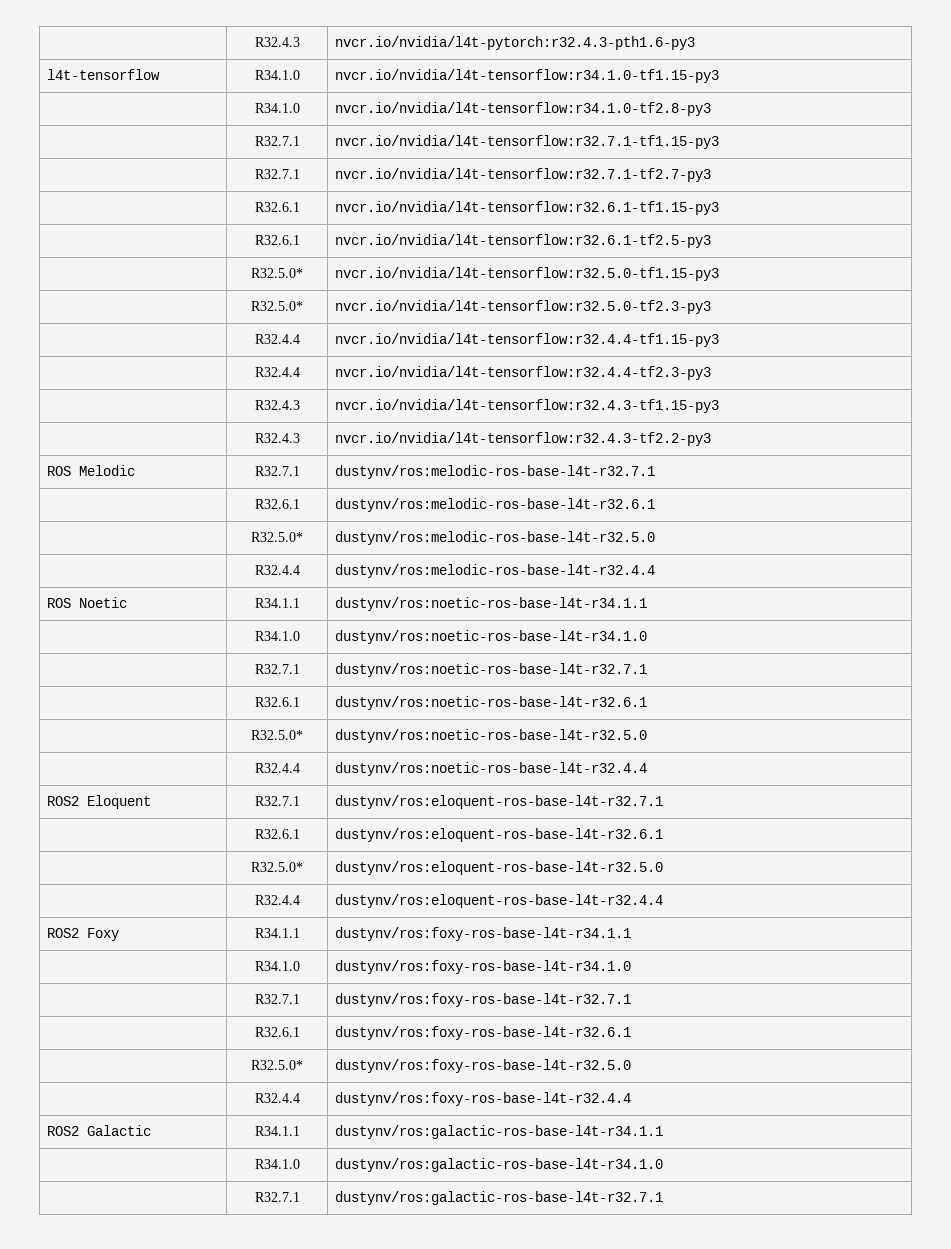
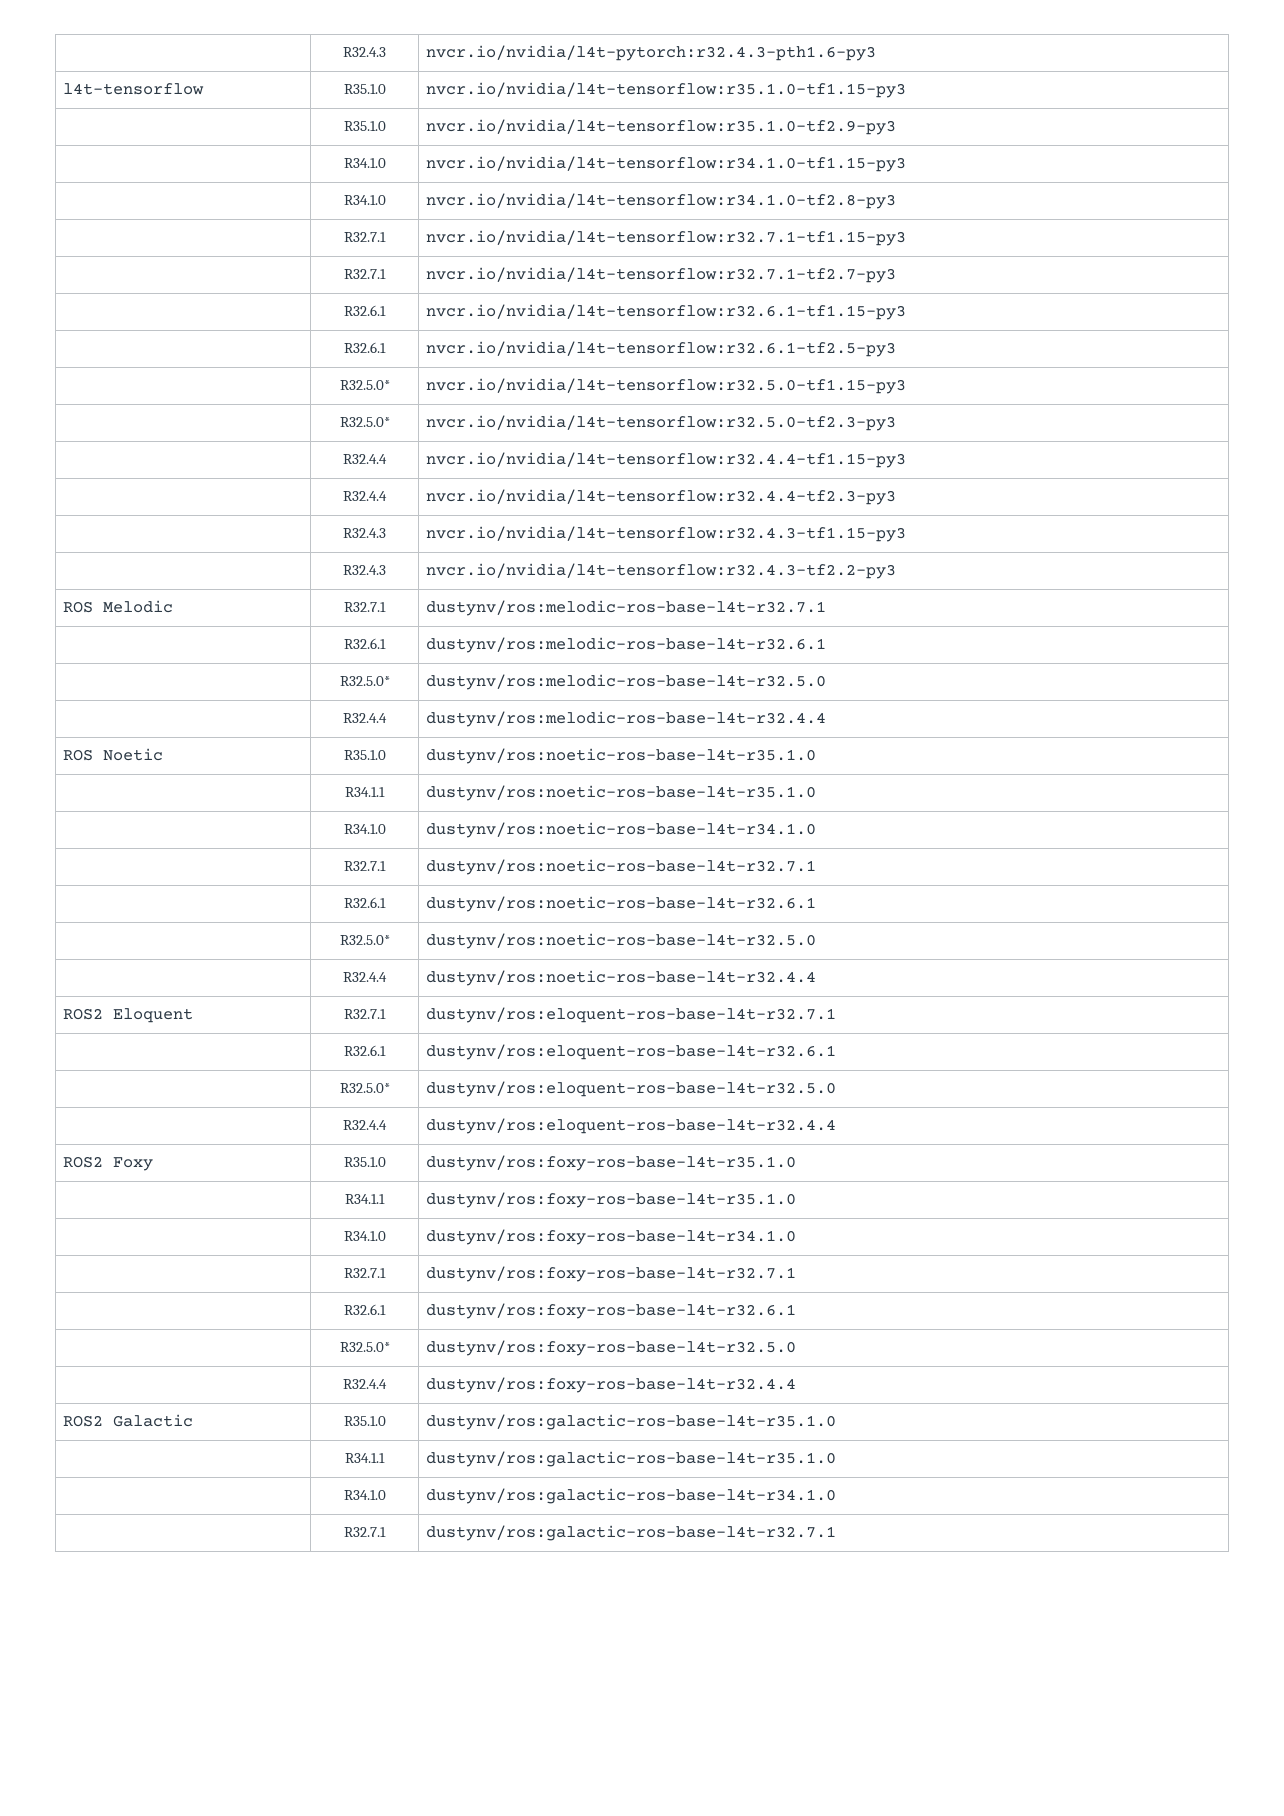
- l4t-tensorflow | R34.1.0 | nvcr.io/nvidia/l4t-tensorflow:r34.1.0-tf1.15-py3
+ l4t-tensorflow | R35.1.0 | nvcr.io/nvidia/l4t-tensorflow:r35.1.0-tf1.15-py3
+ | R35.1.0 | nvcr.io/nvidia/l4t-tensorflow:r35.1.0-tf2.9-py3
+ | R34.1.0 | nvcr.io/nvidia/l4t-tensorflow:r34.1.0-tf1.15-py3
- ROS Noetic | R34.1.1 | dustynv/ros:noetic-ros-base-l4t-r34.1.1
+ ROS Noetic | R35.1.0 | dustynv/ros:noetic-ros-base-l4t-r35.1.0
+ | R34.1.1 | dustynv/ros:noetic-ros-base-l4t-r35.1.0
- ROS2 Foxy | R34.1.1 | dustynv/ros:foxy-ros-base-l4t-r34.1.1
+ ROS2 Foxy | R35.1.0 | dustynv/ros:foxy-ros-base-l4t-r35.1.0
+ | R34.1.1 | dustynv/ros:foxy-ros-base-l4t-r35.1.0
- ROS2 Galactic | R34.1.1 | dustynv/ros:galactic-ros-base-l4t-r34.1.1
+ ROS2 Galactic | R35.1.0 | dustynv/ros:galactic-ros-base-l4t-r35.1.0
+ | R34.1.1 | dustynv/ros:galactic-ros-base-l4t-r35.1.0

